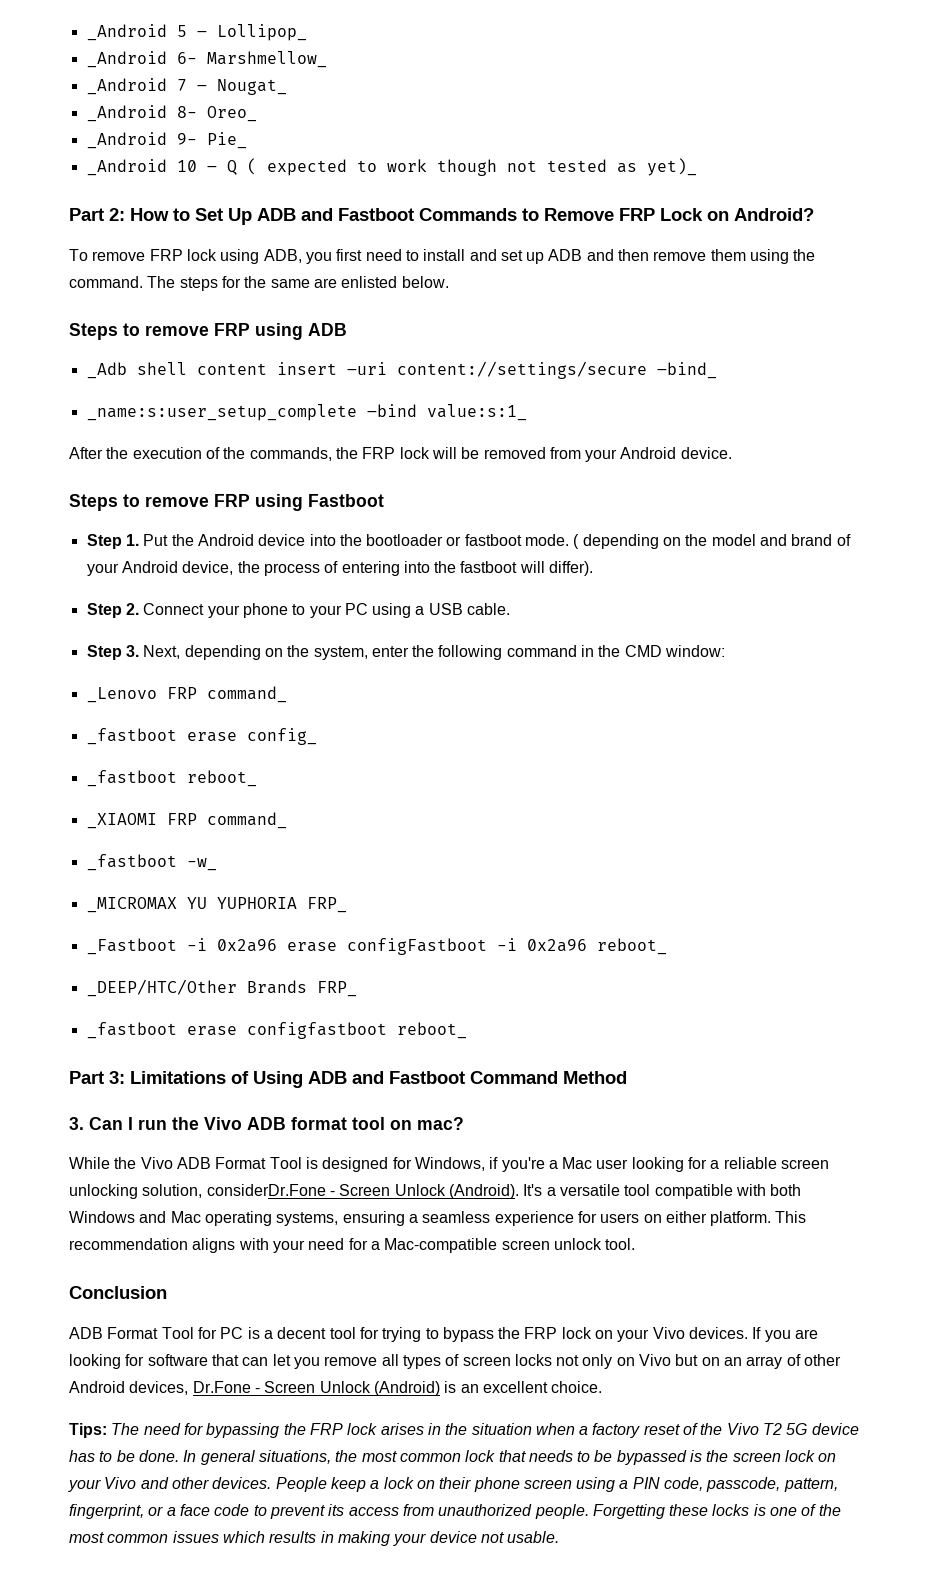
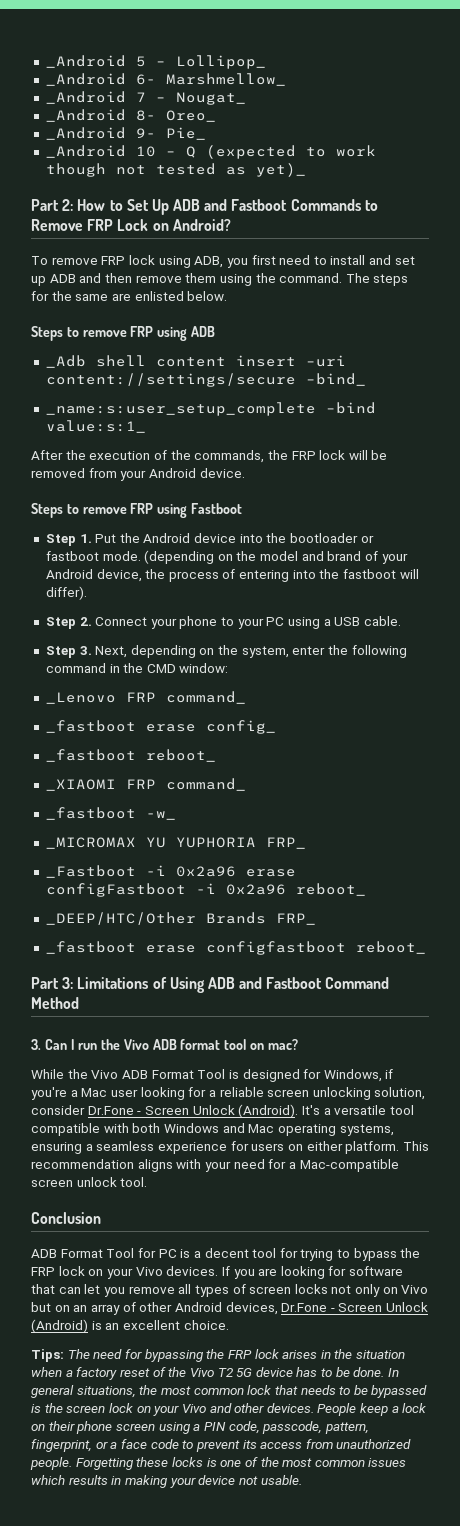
- _Android 10 – Q ( expected to work though not tested as yet)_
+ _Android 10 – Q (expected to work though not tested as yet)_
- ( depending on the model and brand of your Android device, the process of entering into the fastboot will differ).
+ (depending on the model and brand of your Android device, the process of entering into the fastboot will differ).
- While the Vivo ADB Format Tool is designed for Windows, if you're a Mac user looking for a reliable screen unlocking solution, considerDr.Fone - Screen Unlock (Android).
+ While the Vivo ADB Format Tool is designed for Windows, if you're a Mac user looking for a reliable screen unlocking solution, consider Dr.Fone - Screen Unlock (Android).

